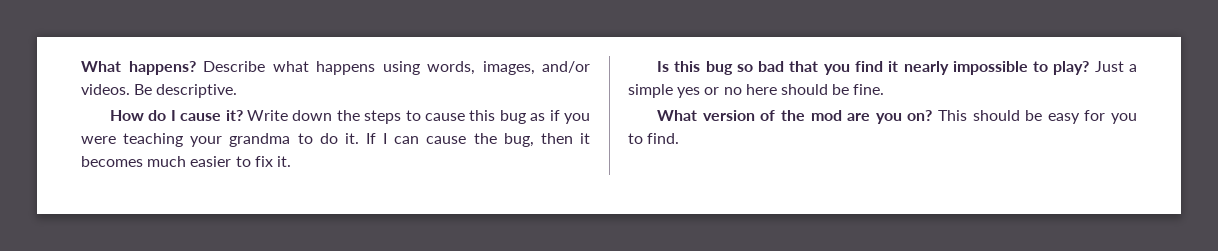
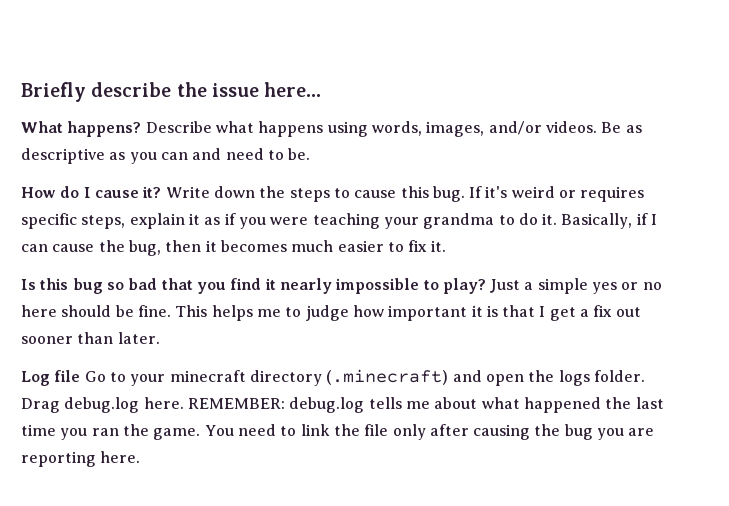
+ Briefly describe the issue here...
- Be descriptive.
+ Be as descriptive as you can and need to be.
- Write down the steps to cause this bug as if you were teaching your grandma to do it.
+ Write down the steps to cause this bug. If it's weird or requires specific steps, explain it as if you were teaching your grandma to do it.
- If I can cause the bug, then it becomes much easier to fix it.
+ Basically, if I can cause the bug, then it becomes much easier to fix it.
- Just a simple yes or no here should be fine.
- What version of the mod are you on? This should be easy for you to find.
+ Just a simple yes or no here should be fine. This helps me to judge how important it is that I get a fix out sooner than later.
+ Log file Go to your minecraft directory (.minecraft) and open the logs folder. Drag debug.log here. REMEMBER: debug.log tells me about what happened the last time you ran the game. You need to link the file only after causing the bug you are reporting here.

